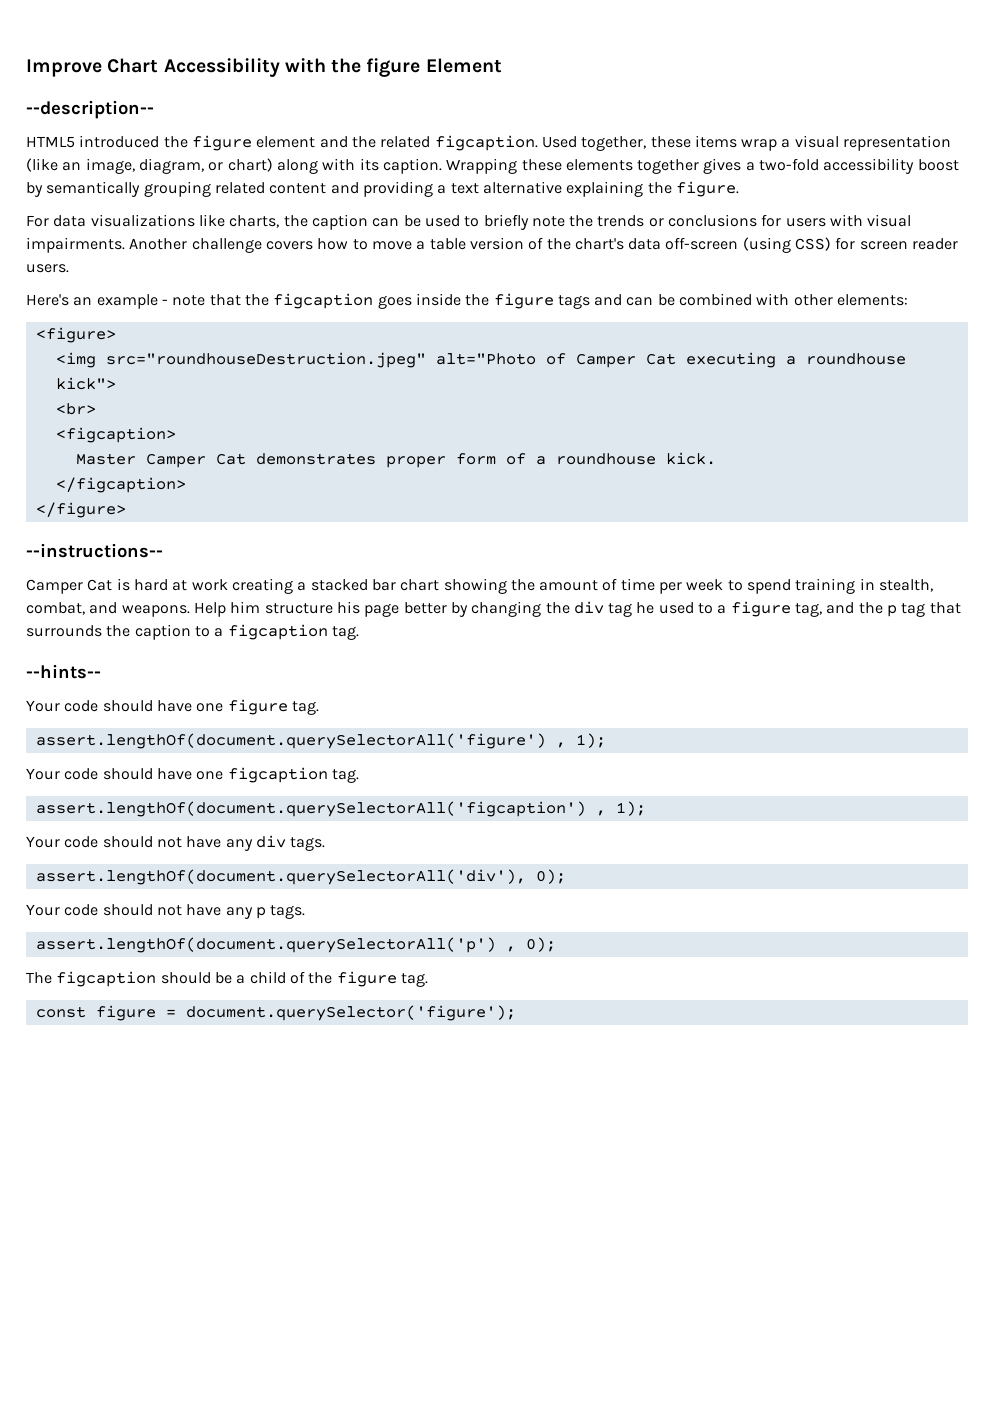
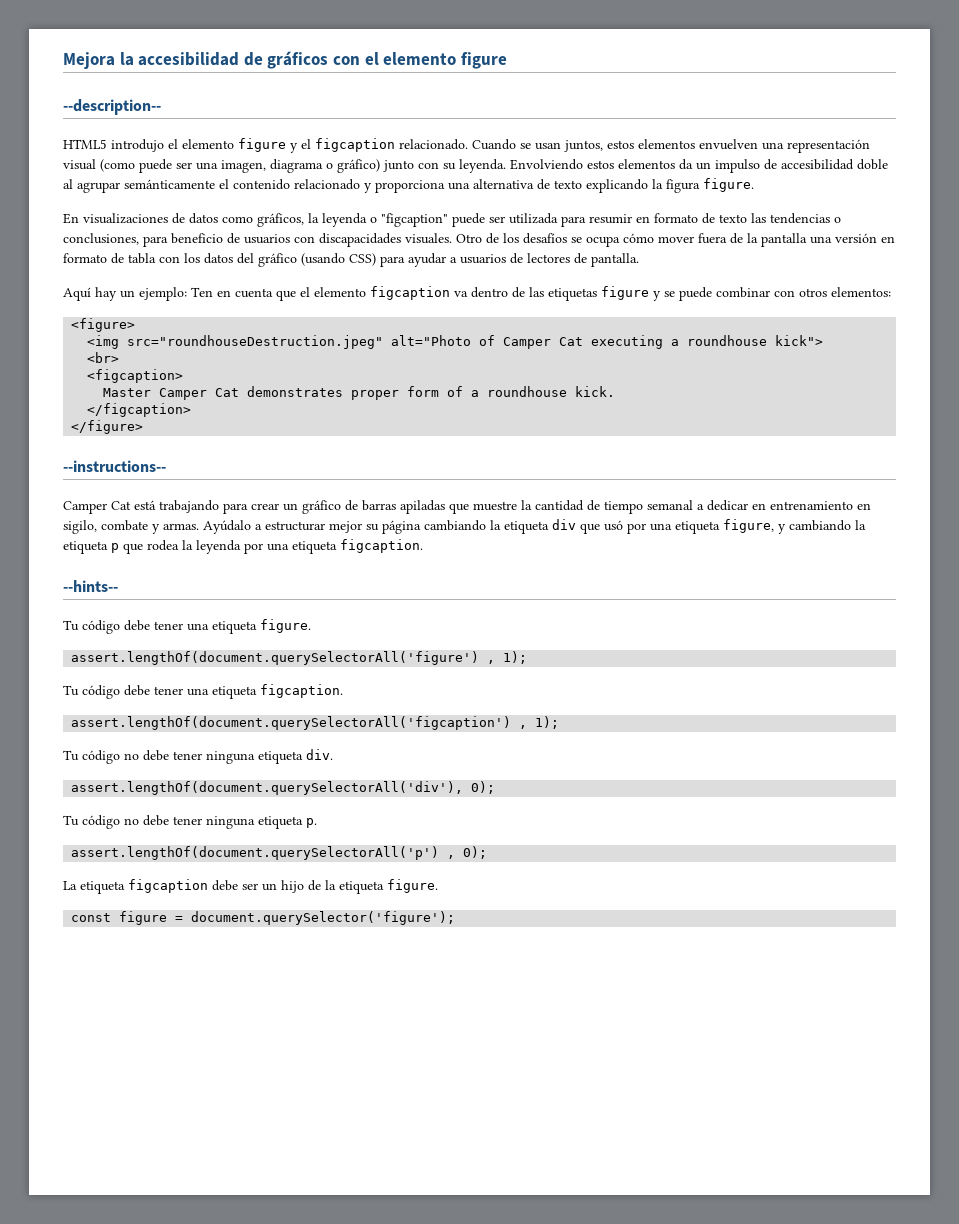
- Improve Chart Accessibility with the figure Element
+ Mejora la accesibilidad de gráficos con el elemento figure
- HTML5 introduced the figure element and the related figcaption. Used together, these items wrap a visual representation (like an image, diagram, or chart) along with its caption. Wrapping these elements together gives a two-fold accessibility boost by semantically grouping related content and providing a text alternative explaining the figure.
- For data visualizations like charts, the caption can be used to briefly note the trends or conclusions for users with visual impairments. Another challenge covers how to move a table version of the chart's data off-screen (using CSS) for screen reader users.
- Here's an example - note that the figcaption goes inside the figure tags and can be combined with other elements:
+ HTML5 introdujo el elemento figure y el figcaption relacionado. Cuando se usan juntos, estos elementos envuelven una representación visual (como puede ser una imagen, diagrama o gráfico) junto con su leyenda. Envolviendo estos elementos da un impulso de accesibilidad doble al agrupar semánticamente el contenido relacionado y proporciona una alternativa de texto explicando la figura figure.
+ En visualizaciones de datos como gráficos, la leyenda o "figcaption" puede ser utilizada para resumir en formato de texto las tendencias o conclusiones, para beneficio de usuarios con discapacidades visuales. Otro de los desafíos se ocupa cómo mover fuera de la pantalla una versión en formato de tabla con los datos del gráfico (usando CSS) para ayudar a usuarios de lectores de pantalla.
+ Aquí hay un ejemplo: Ten en cuenta que el elemento figcaption va dentro de las etiquetas figure y se puede combinar con otros elementos:
- Camper Cat is hard at work creating a stacked bar chart showing the amount of time per week to spend training in stealth, combat, and weapons. Help him structure his page better by changing the div tag he used to a figure tag, and the p tag that surrounds the caption to a figcaption tag.
+ Camper Cat está trabajando para crear un gráfico de barras apiladas que muestre la cantidad de tiempo semanal a dedicar en entrenamiento en sigilo, combate y armas. Ayúdalo a estructurar mejor su página cambiando la etiqueta div que usó por una etiqueta figure, y cambiando la etiqueta p que rodea la leyenda por una etiqueta figcaption.
  --hints--
- Your code should have one figure tag.
+ Tu código debe tener una etiqueta figure.
  assert.lengthOf(document.querySelectorAll('figure') , 1);
- Your code should have one figcaption tag.
+ Tu código debe tener una etiqueta figcaption.
  assert.lengthOf(document.querySelectorAll('figcaption') , 1);
- Your code should not have any div tags.
+ Tu código no debe tener ninguna etiqueta div.
  assert.lengthOf(document.querySelectorAll('div'), 0);
- Your code should not have any p tags.
+ Tu código no debe tener ninguna etiqueta p.
  assert.lengthOf(document.querySelectorAll('p') , 0);
- The figcaption should be a child of the figure tag.
+ La etiqueta figcaption debe ser un hijo de la etiqueta figure.

